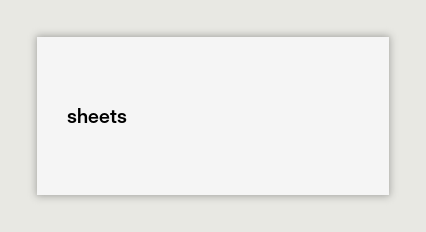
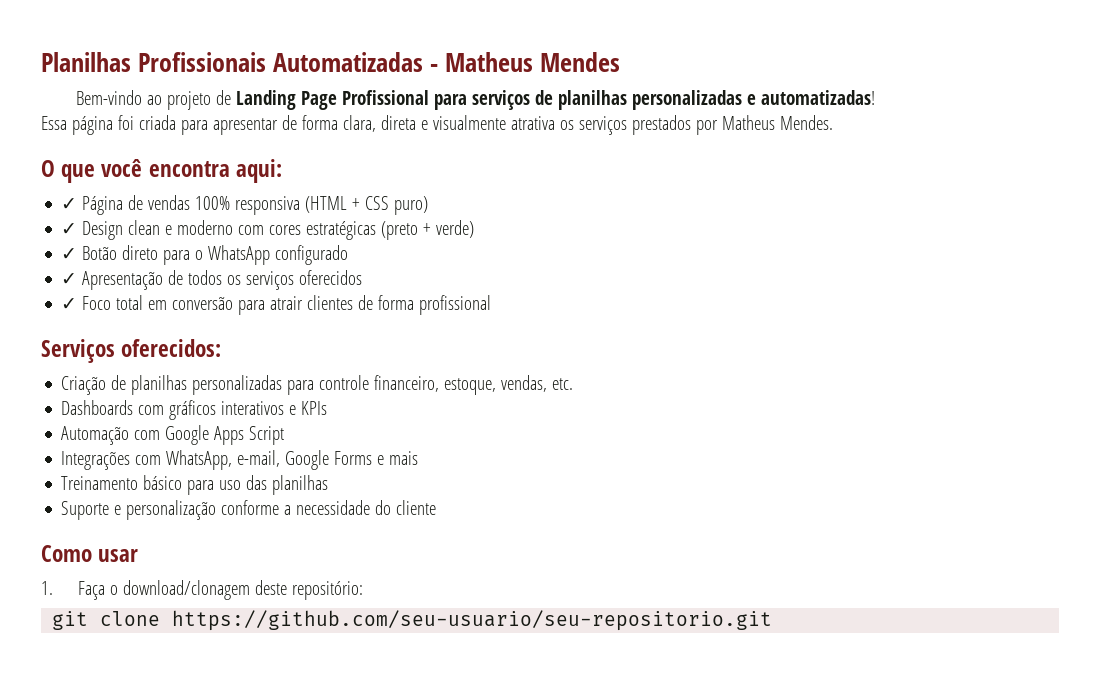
- sheets
+ Planilhas Profissionais Automatizadas - Matheus Mendes
+ Bem-vindo ao projeto de Landing Page Profissional para serviços de planilhas personalizadas e automatizadas!
+ Essa página foi criada para apresentar de forma clara, direta e visualmente atrativa os serviços prestados por Matheus Mendes.
+ O que você encontra aqui:
+ ✓ Página de vendas 100% responsiva (HTML + CSS puro)
+ ✓ Design clean e moderno com cores estratégicas (preto + verde)
+ ✓ Botão direto para o WhatsApp configurado
+ ✓ Apresentação de todos os serviços oferecidos
+ ✓ Foco total em conversão para atrair clientes de forma profissional
+ Serviços oferecidos:
+ Criação de planilhas personalizadas para controle financeiro, estoque, vendas, etc.
+ Dashboards com gráficos interativos e KPIs
+ Automação com Google Apps Script
+ Integrações com WhatsApp, e-mail, Google Forms e mais
+ Treinamento básico para uso das planilhas
+ Suporte e personalização conforme a necessidade do cliente
+ Como usar
+ 1. Faça o download/clonagem deste repositório:
+ git clone https://github.com/seu-usuario/seu-repositorio.git

